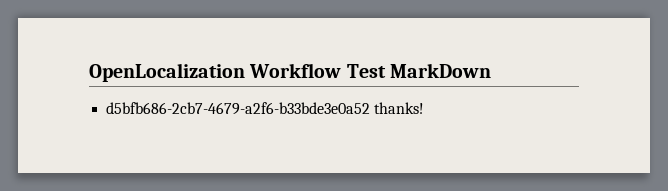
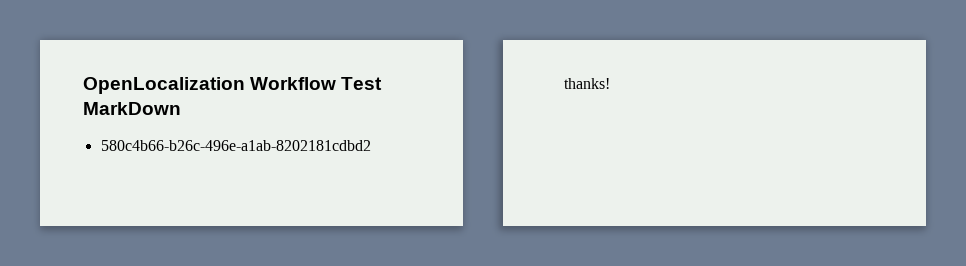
- d5bfb686-2cb7-4679-a2f6-b33bde3e0a52 thanks!
+ 580c4b66-b26c-496e-a1ab-8202181cdbd2 thanks!

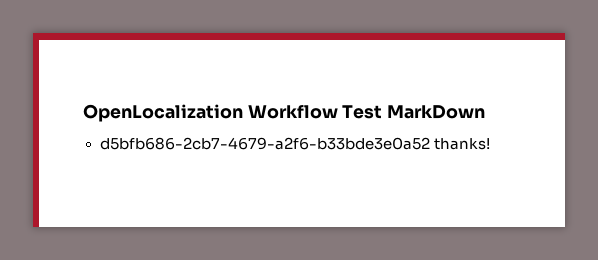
- 580c4b66-b26c-496e-a1ab-8202181cdbd2 thanks!
+ d5bfb686-2cb7-4679-a2f6-b33bde3e0a52 thanks!

